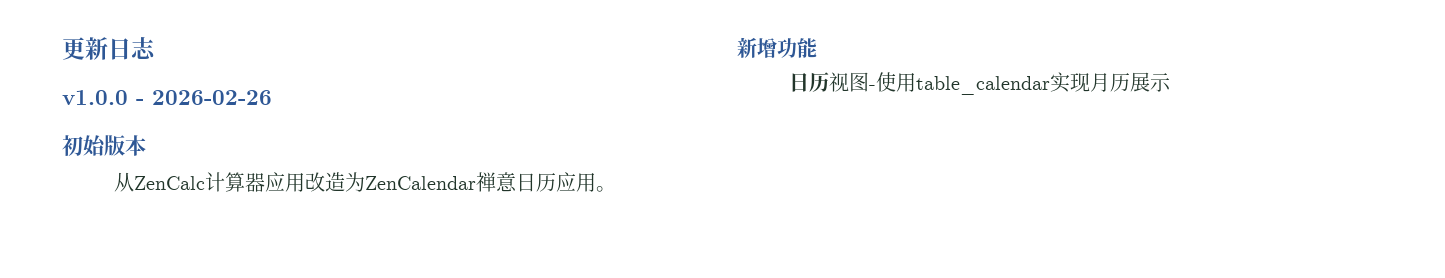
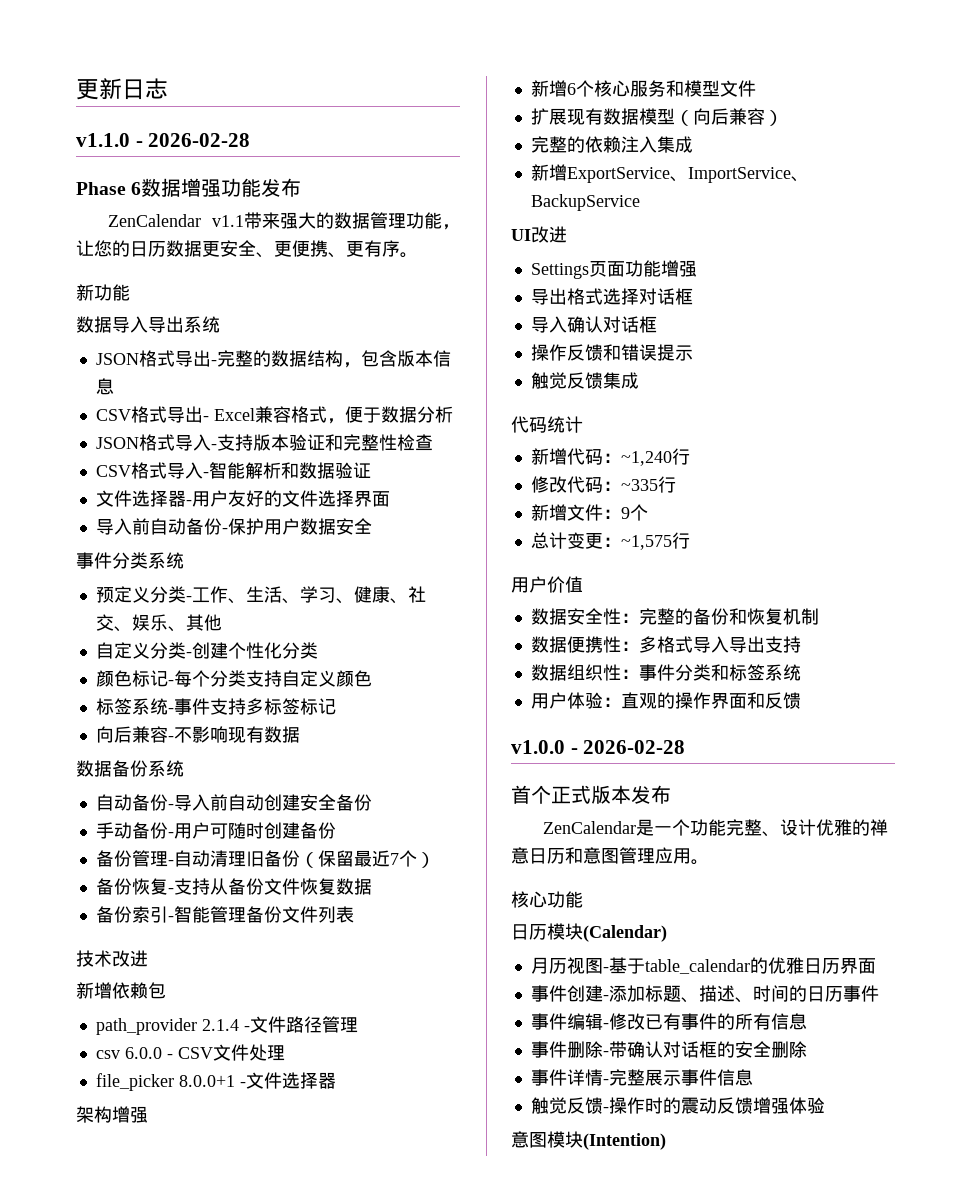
- v1.0.0 - 2026-02-26
- 初始版本
- 从ZenCalc计算器应用改造为ZenCalendar禅意日历应用。
+ v1.1.0 - 2026-02-28
+ Phase 6数据增强功能发布
+ ZenCalendar v1.1带来强大的数据管理功能，让您的日历数据更安全、更便携、更有序。
+ 新功能
+ 数据导入导出系统
+ JSON格式导出-完整的数据结构，包含版本信息
+ CSV格式导出- Excel兼容格式，便于数据分析
+ JSON格式导入-支持版本验证和完整性检查
+ CSV格式导入-智能解析和数据验证
+ 文件选择器-用户友好的文件选择界面
+ 导入前自动备份-保护用户数据安全
+ 事件分类系统
+ 预定义分类-工作、生活、学习、健康、社交、娱乐、其他
+ 自定义分类-创建个性化分类
+ 颜色标记-每个分类支持自定义颜色
+ 标签系统-事件支持多标签标记
+ 向后兼容-不影响现有数据
+ 数据备份系统
+ 自动备份-导入前自动创建安全备份
+ 手动备份-用户可随时创建备份
+ 备份管理-自动清理旧备份（保留最近7个）
+ 备份恢复-支持从备份文件恢复数据
+ 备份索引-智能管理备份文件列表
+ 技术改进
+ 新增依赖包
+ path_provider 2.1.4 -文件路径管理
+ csv 6.0.0 - CSV文件处理
+ file_picker 8.0.0+1 -文件选择器
+ 架构增强
+ 新增6个核心服务和模型文件
+ 扩展现有数据模型（向后兼容）
+ 完整的依赖注入集成
+ 新增ExportService、ImportService、BackupService
+ UI改进
+ Settings页面功能增强
+ 导出格式选择对话框
+ 导入确认对话框
+ 操作反馈和错误提示
+ 触觉反馈集成
+ 代码统计
+ 新增代码：~1,240行
+ 修改代码：~335行
+ 新增文件：9个
+ 总计变更：~1,575行
+ 用户价值
+ 数据安全性：完整的备份和恢复机制
+ 数据便携性：多格式导入导出支持
+ 数据组织性：事件分类和标签系统
+ 用户体验：直观的操作界面和反馈
+ v1.0.0 - 2026-02-28
+ 首个正式版本发布
+ ZenCalendar是一个功能完整、设计优雅的禅意日历和意图管理应用。
- 新增功能
+ 核心功能
- 日历视图-使用table_calendar实现月历展示
+ 日历模块(Calendar)
+ 月历视图-基于table_calendar的优雅日历界面
+ 事件创建-添加标题、描述、时间的日历事件
+ 事件编辑-修改已有事件的所有信息
+ 事件删除-带确认对话框的安全删除
+ 事件详情-完整展示事件信息
+ 触觉反馈-操作时的震动反馈增强体验
+ 意图模块(Intention)

